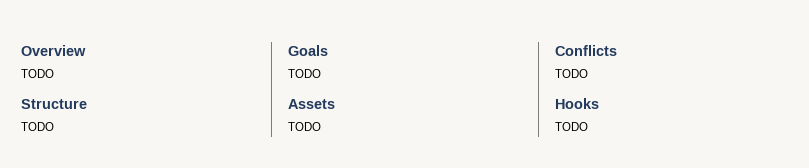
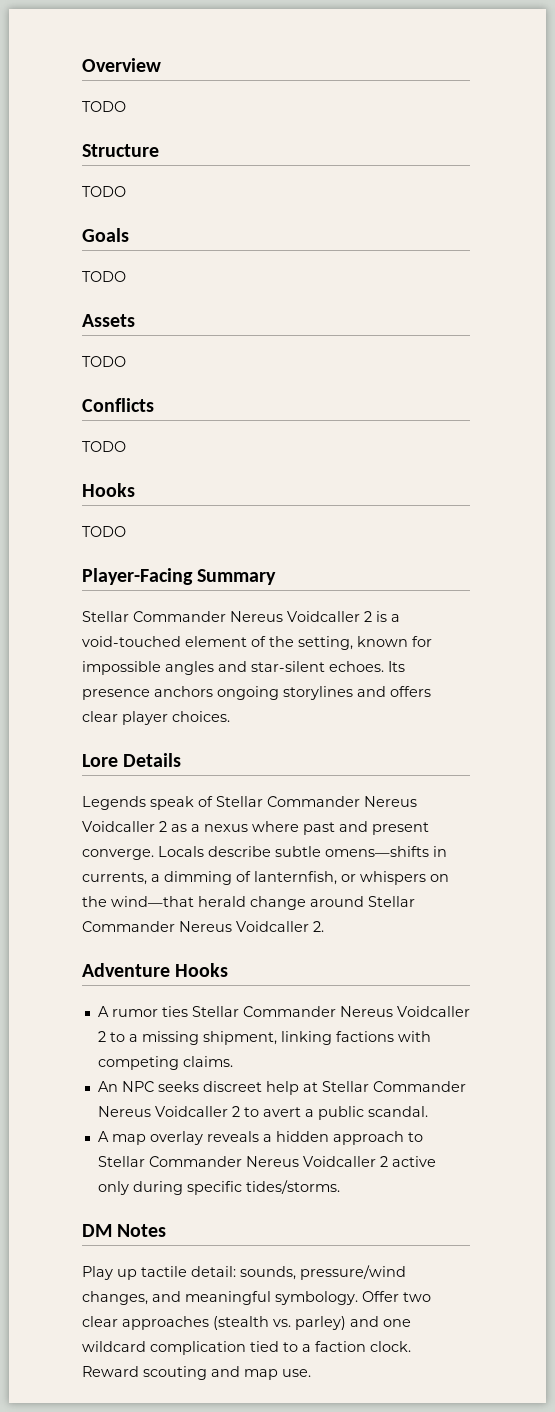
+ Player-Facing Summary
+ Stellar Commander Nereus Voidcaller 2 is a void-touched element of the setting, known for impossible angles and star-silent echoes. Its presence anchors ongoing storylines and offers clear player choices.
+ Lore Details
+ Legends speak of Stellar Commander Nereus Voidcaller 2 as a nexus where past and present converge. Locals describe subtle omens—shifts in currents, a dimming of lanternfish, or whispers on the wind—that herald change around Stellar Commander Nereus Voidcaller 2.
+ Adventure Hooks
+ A rumor ties Stellar Commander Nereus Voidcaller 2 to a missing shipment, linking factions with competing claims.
+ An NPC seeks discreet help at Stellar Commander Nereus Voidcaller 2 to avert a public scandal.
+ A map overlay reveals a hidden approach to Stellar Commander Nereus Voidcaller 2 active only during specific tides/storms.
+ DM Notes
+ Play up tactile detail: sounds, pressure/wind changes, and meaningful symbology. Offer two clear approaches (stealth vs. parley) and one wildcard complication tied to a faction clock. Reward scouting and map use.

